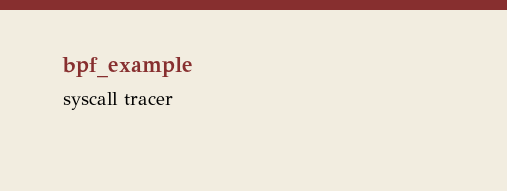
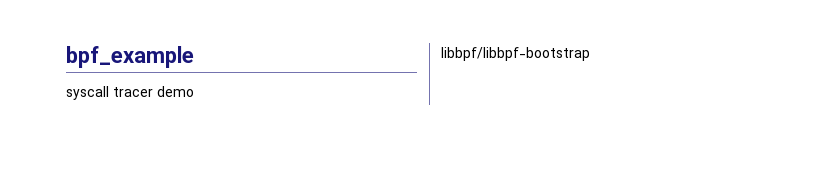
- syscall tracer
+ syscall tracer demo
+ libbpf/libbpf-bootstrap

